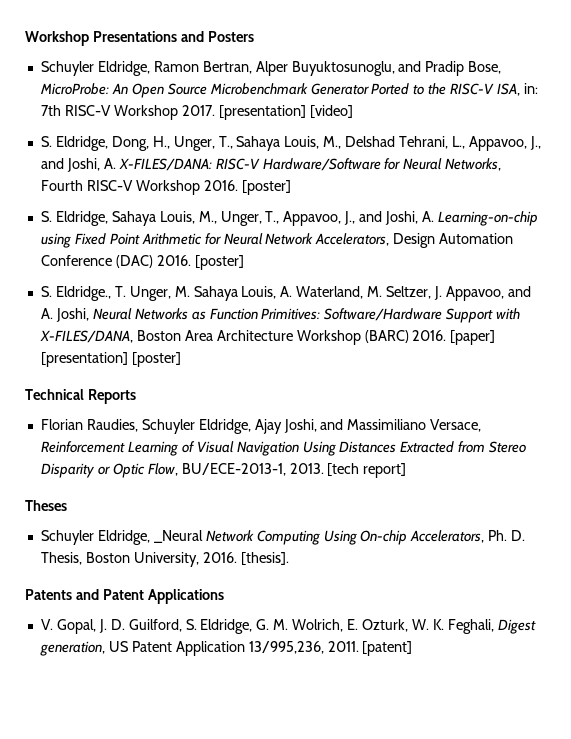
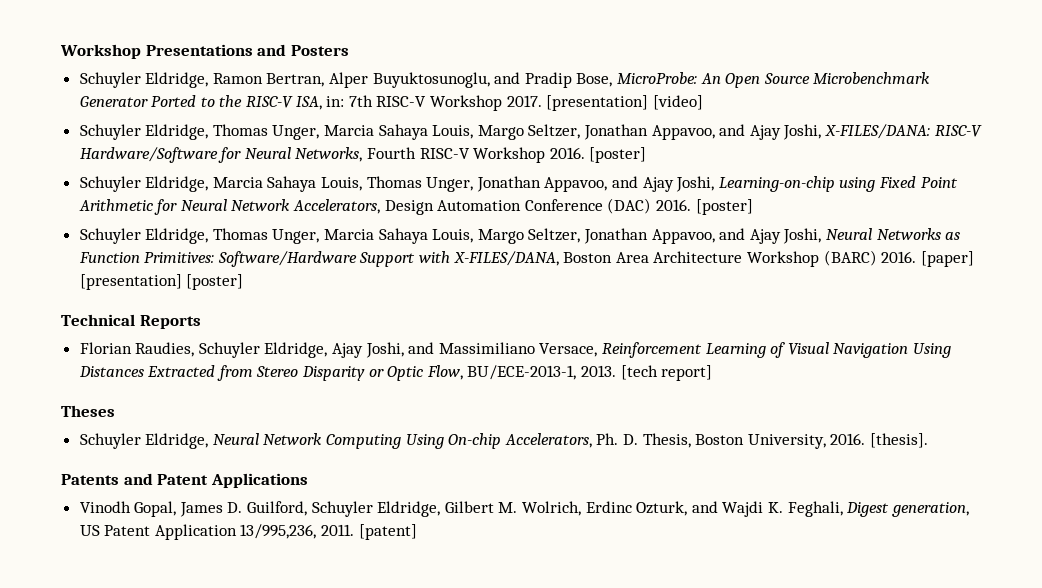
- S. Eldridge, Dong, H., Unger, T., Sahaya Louis, M., Delshad Tehrani, L., Appavoo, J., and Joshi, A. X-FILES/DANA: RISC-V Hardware/Software for Neural Networks, Fourth RISC-V Workshop 2016.
+ Schuyler Eldridge, Thomas Unger, Marcia Sahaya Louis, Margo Seltzer, Jonathan Appavoo, and Ajay Joshi, X-FILES/DANA: RISC-V Hardware/Software for Neural Networks, Fourth RISC-V Workshop 2016.
- S. Eldridge, Sahaya Louis, M., Unger, T., Appavoo, J., and Joshi, A. Learning-on-chip using Fixed Point Arithmetic for Neural Network Accelerators, Design Automation Conference (DAC) 2016.
+ Schuyler Eldridge, Marcia Sahaya Louis, Thomas Unger, Jonathan Appavoo, and Ajay Joshi, Learning-on-chip using Fixed Point Arithmetic for Neural Network Accelerators, Design Automation Conference (DAC) 2016.
- S. Eldridge., T. Unger, M. Sahaya Louis, A. Waterland, M. Seltzer, J. Appavoo, and A. Joshi, Neural Networks as Function Primitives: Software/Hardware Support with X-FILES/DANA, Boston Area Architecture Workshop (BARC) 2016.
+ Schuyler Eldridge, Thomas Unger, Marcia Sahaya Louis, Margo Seltzer, Jonathan Appavoo, and Ajay Joshi, Neural Networks as Function Primitives: Software/Hardware Support with X-FILES/DANA, Boston Area Architecture Workshop (BARC) 2016.
- Schuyler Eldridge, _Neural Network Computing Using On-chip Accelerators, Ph. D. Thesis, Boston University, 2016.
+ Schuyler Eldridge, Neural Network Computing Using On-chip Accelerators, Ph. D. Thesis, Boston University, 2016.
- V. Gopal, J. D. Guilford, S. Eldridge, G. M. Wolrich, E. Ozturk, W. K. Feghali, Digest generation, US Patent Application 13/995,236, 2011.
+ Vinodh Gopal, James D. Guilford, Schuyler Eldridge, Gilbert M. Wolrich, Erdinc Ozturk, and Wajdi K. Feghali, Digest generation, US Patent Application 13/995,236, 2011.

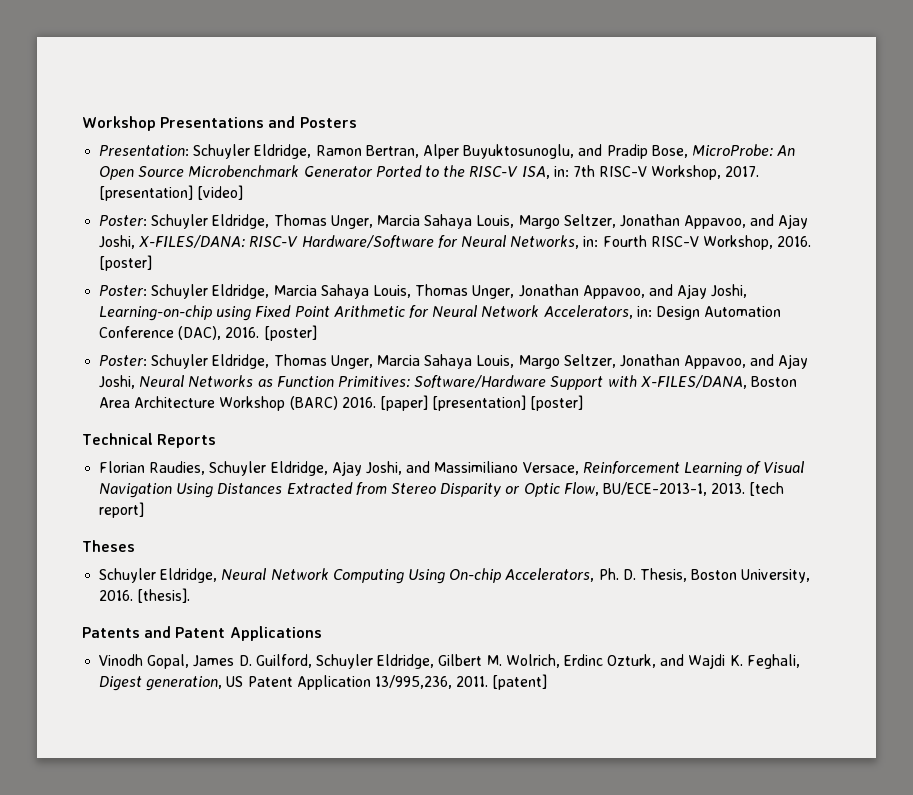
- Schuyler Eldridge, Ramon Bertran, Alper Buyuktosunoglu, and Pradip Bose, MicroProbe: An Open Source Microbenchmark Generator Ported to the RISC-V ISA, in: 7th RISC-V Workshop 2017.
+ Presentation: Schuyler Eldridge, Ramon Bertran, Alper Buyuktosunoglu, and Pradip Bose, MicroProbe: An Open Source Microbenchmark Generator Ported to the RISC-V ISA, in: 7th RISC-V Workshop, 2017.
  [presentation] [video]
- Schuyler Eldridge, Thomas Unger, Marcia Sahaya Louis, Margo Seltzer, Jonathan Appavoo, and Ajay Joshi, X-FILES/DANA:
+ Poster: Schuyler Eldridge, Thomas Unger, Marcia Sahaya Louis, Margo Seltzer, Jonathan Appavoo, and Ajay Joshi, X-FILES/DANA:
- RISC-V Hardware/Software for Neural Networks, Fourth RISC-V Workshop 2016. [poster]
- Schuyler Eldridge, Marcia Sahaya Louis, Thomas Unger, Jonathan Appavoo, and Ajay Joshi, Learning-on-chip using Fixed Point Arithmetic for Neural Network Accelerators, Design Automation Conference (DAC) 2016. [poster]
- Schuyler Eldridge, Thomas Unger, Marcia Sahaya Louis, Margo Seltzer, Jonathan Appavoo, and Ajay Joshi, Neural Networks as Function Primitives:
+ RISC-V Hardware/Software for Neural Networks, in: Fourth RISC-V Workshop, 2016. [poster]
+ Poster: Schuyler Eldridge, Marcia Sahaya Louis, Thomas Unger, Jonathan Appavoo, and Ajay Joshi, Learning-on-chip using Fixed Point Arithmetic for Neural Network Accelerators, in: Design Automation Conference (DAC), 2016. [poster]
+ Poster: Schuyler Eldridge, Thomas Unger, Marcia Sahaya Louis, Margo Seltzer, Jonathan Appavoo, and Ajay Joshi, Neural Networks as Function Primitives:

